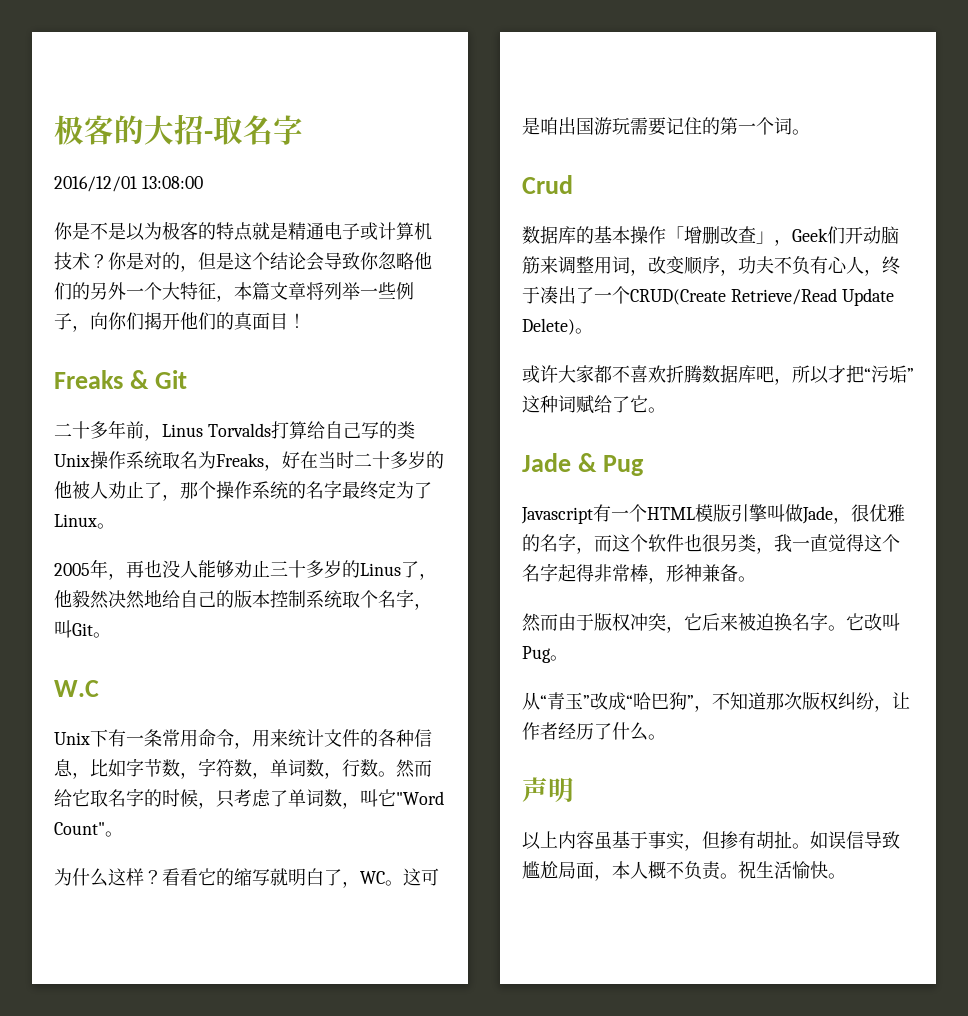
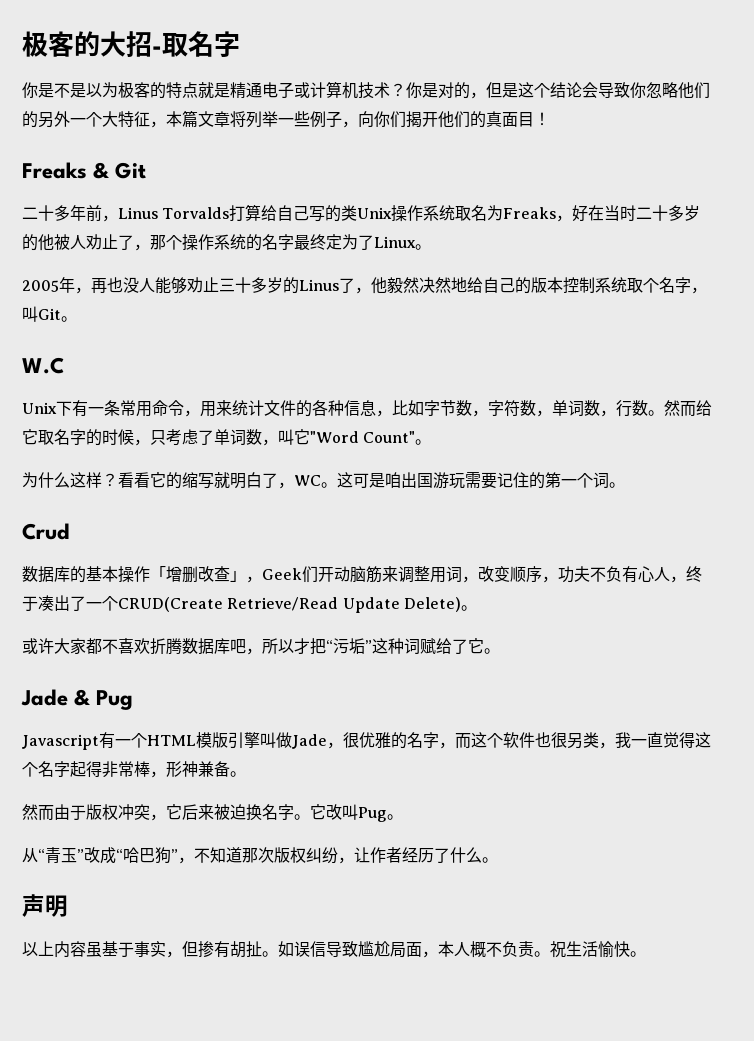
- 2016/12/01 13:08:00

